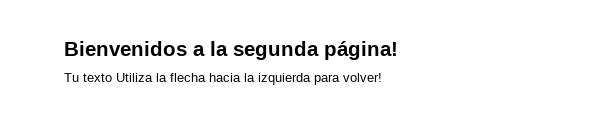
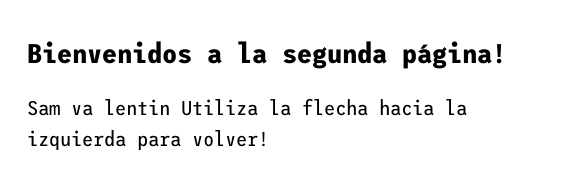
- Tu texto Utiliza la flecha hacia la izquierda para volver!
+ Sam va lentin Utiliza la flecha hacia la izquierda para volver!

